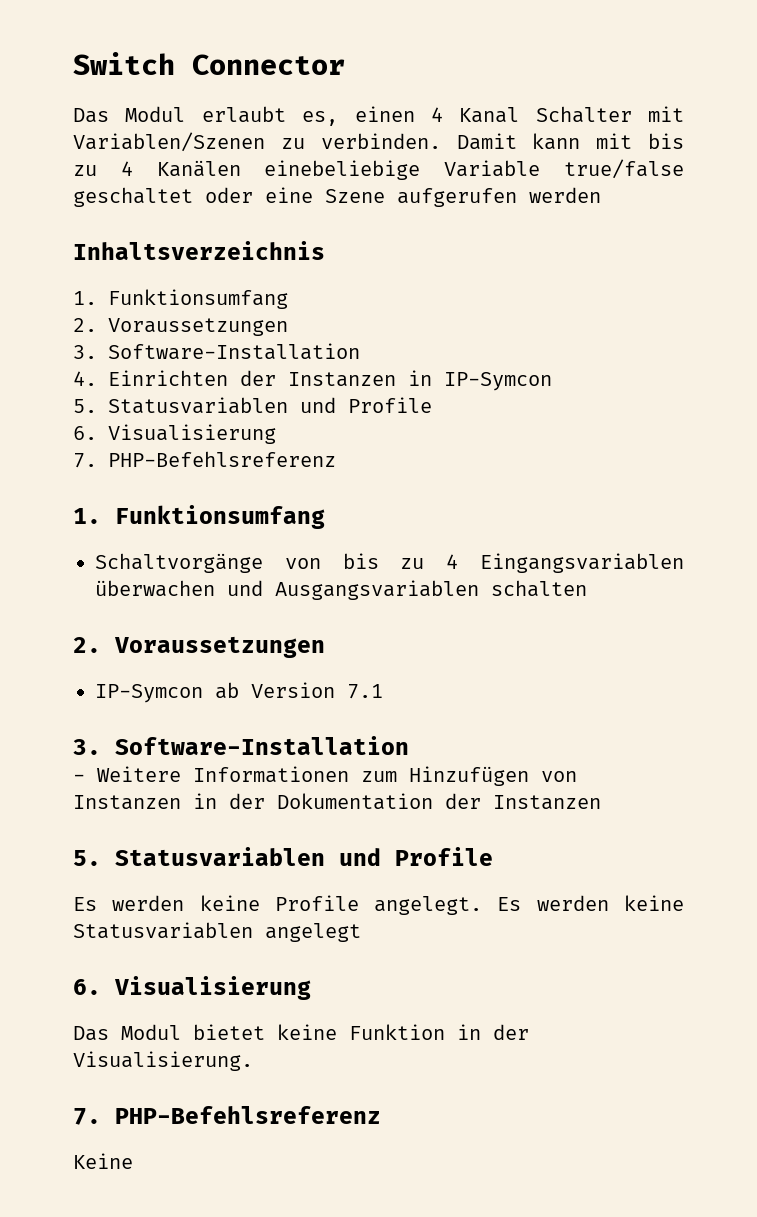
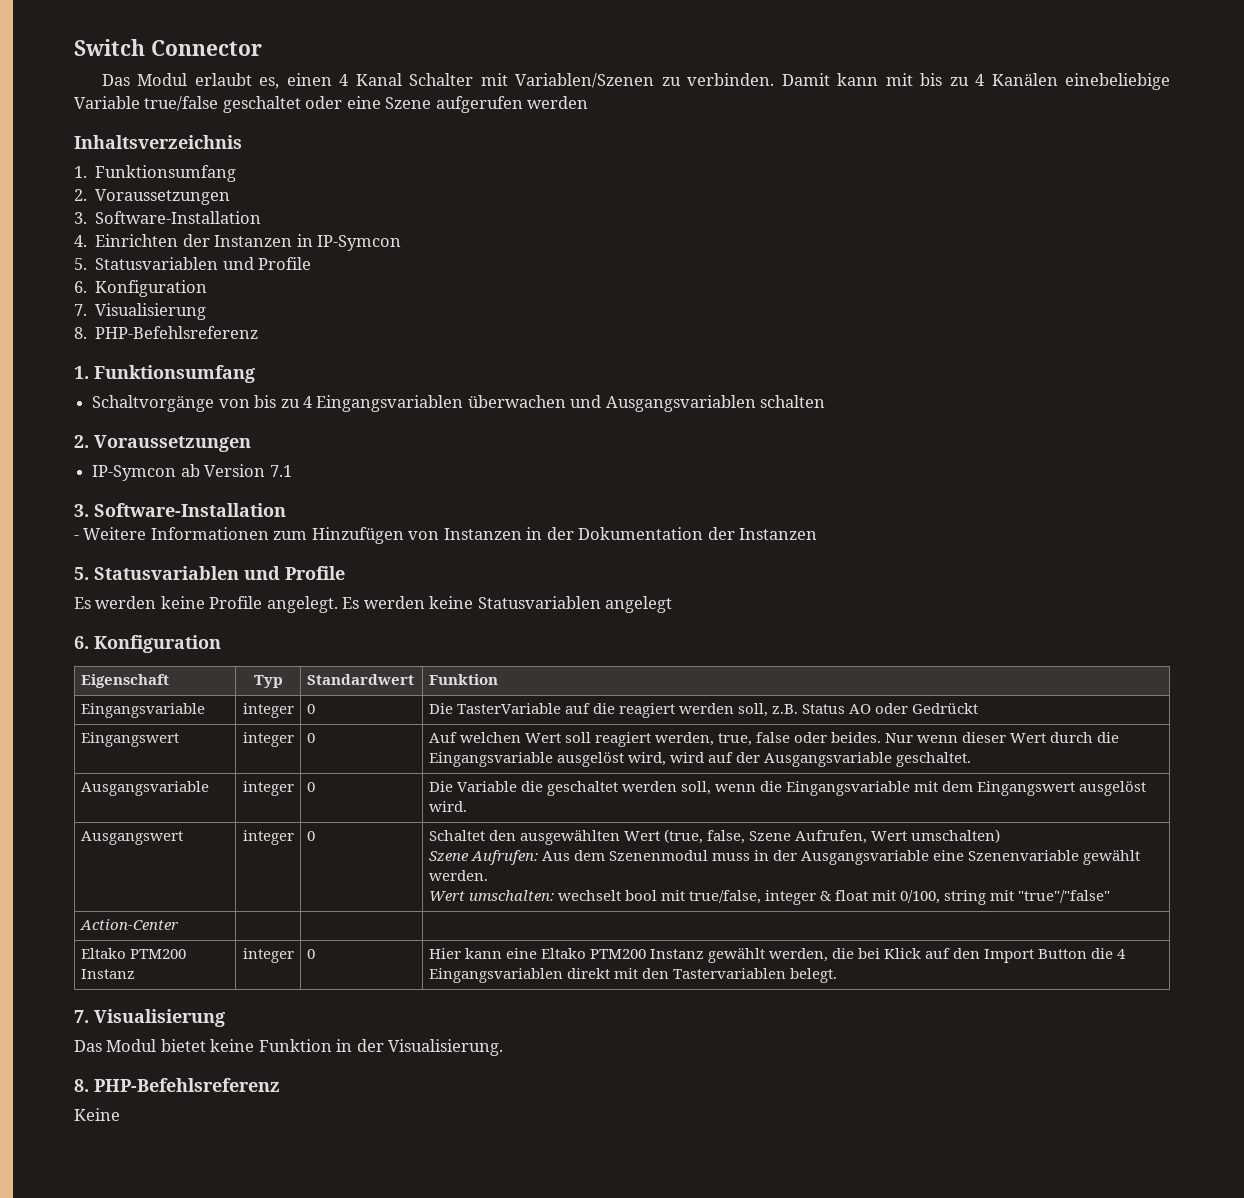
  4. Einrichten der Instanzen in IP-Symcon
  5. Statusvariablen und Profile
- 6. Visualisierung
- 7. PHP-Befehlsreferenz
+ 6. Konfiguration
+ 7. Visualisierung
+ 8. PHP-Befehlsreferenz
  Es werden keine Statusvariablen angelegt
- 6. Visualisierung
+ 6. Konfiguration
+ Eigenschaft | Typ | Standardwert | Funktion
+ Eingangsvariable | integer | 0 | Die TasterVariable auf die reagiert werden soll, z.B. Status AO oder Gedrückt
+ Eingangswert | integer | 0 | Auf welchen Wert soll reagiert werden, true, false oder beides. Nur wenn dieser Wert durch die Eingangsvariable ausgelöst wird, wird auf der Ausgangsvariable geschaltet.
+ Ausgangsvariable | integer | 0 | Die Variable die geschaltet werden soll, wenn die Eingangsvariable mit dem Eingangswert ausgelöst wird.
+ Ausgangswert | integer | 0 | Schaltet den ausgewählten Wert (true, false, Szene Aufrufen, Wert umschalten)
+ Szene Aufrufen: Aus dem Szenenmodul muss in der Ausgangsvariable eine Szenenvariable gewählt werden.
+ Wert umschalten: wechselt bool mit true/false, integer & float mit 0/100, string mit "true"/"false"
+ Action-Center | | |
+ Eltako PTM200 Instanz | integer | 0 | Hier kann eine Eltako PTM200 Instanz gewählt werden, die bei Klick auf den Import Button die 4 Eingangsvariablen direkt mit den Tastervariablen belegt.
+ 7. Visualisierung
  Das Modul bietet keine Funktion in der Visualisierung.
- 7. PHP-Befehlsreferenz
+ 8. PHP-Befehlsreferenz

